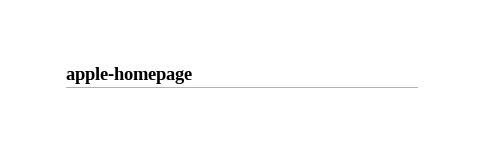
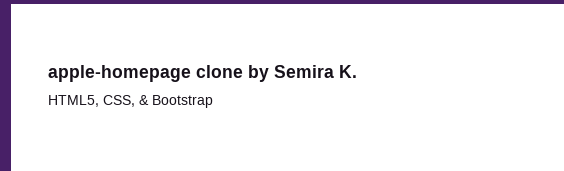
- apple-homepage
+ apple-homepage clone by Semira K.
+ HTML5, CSS, & Bootstrap

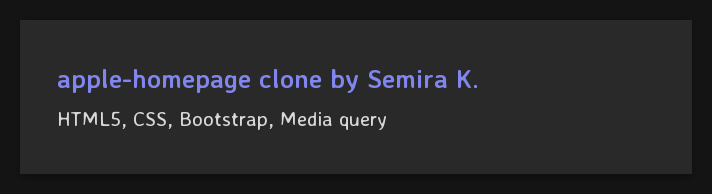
- HTML5, CSS, & Bootstrap
+ HTML5, CSS, Bootstrap, Media query

